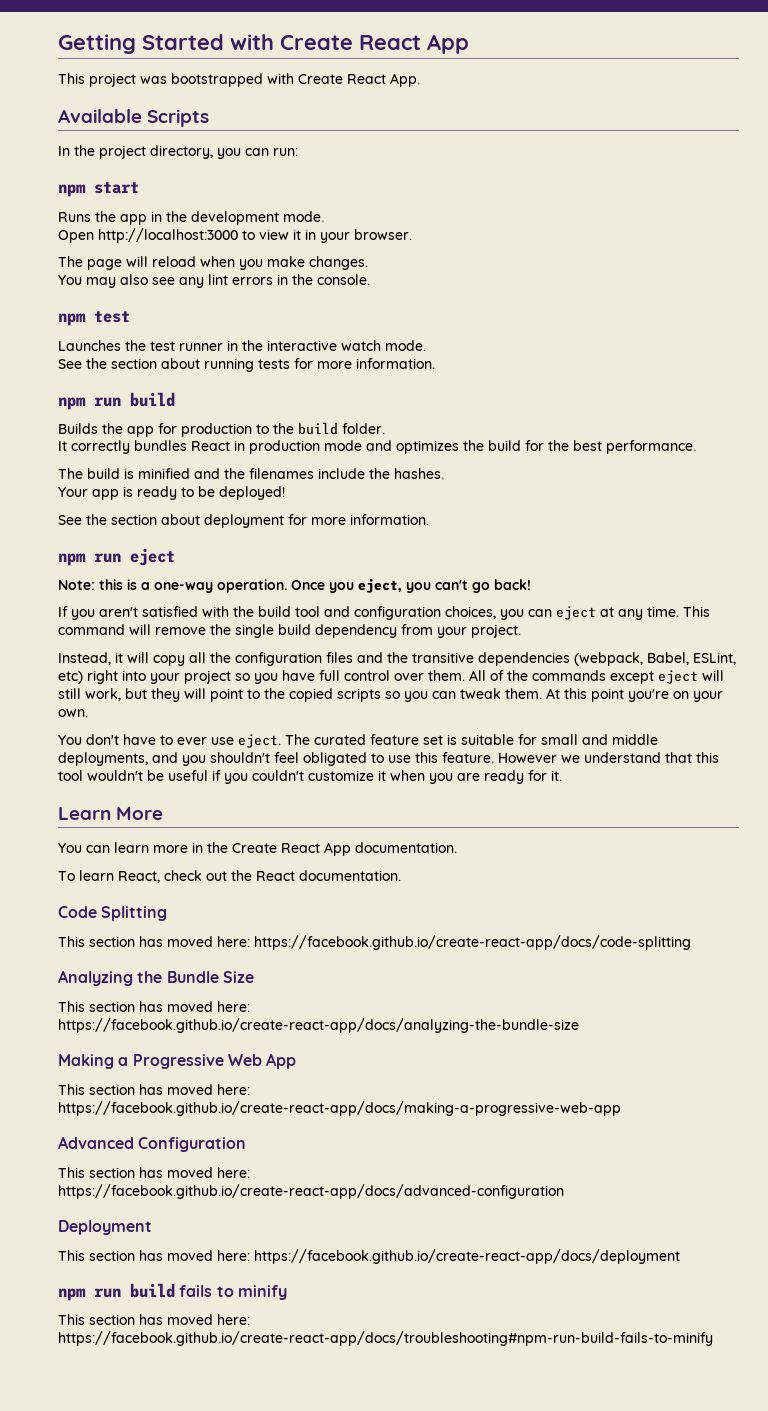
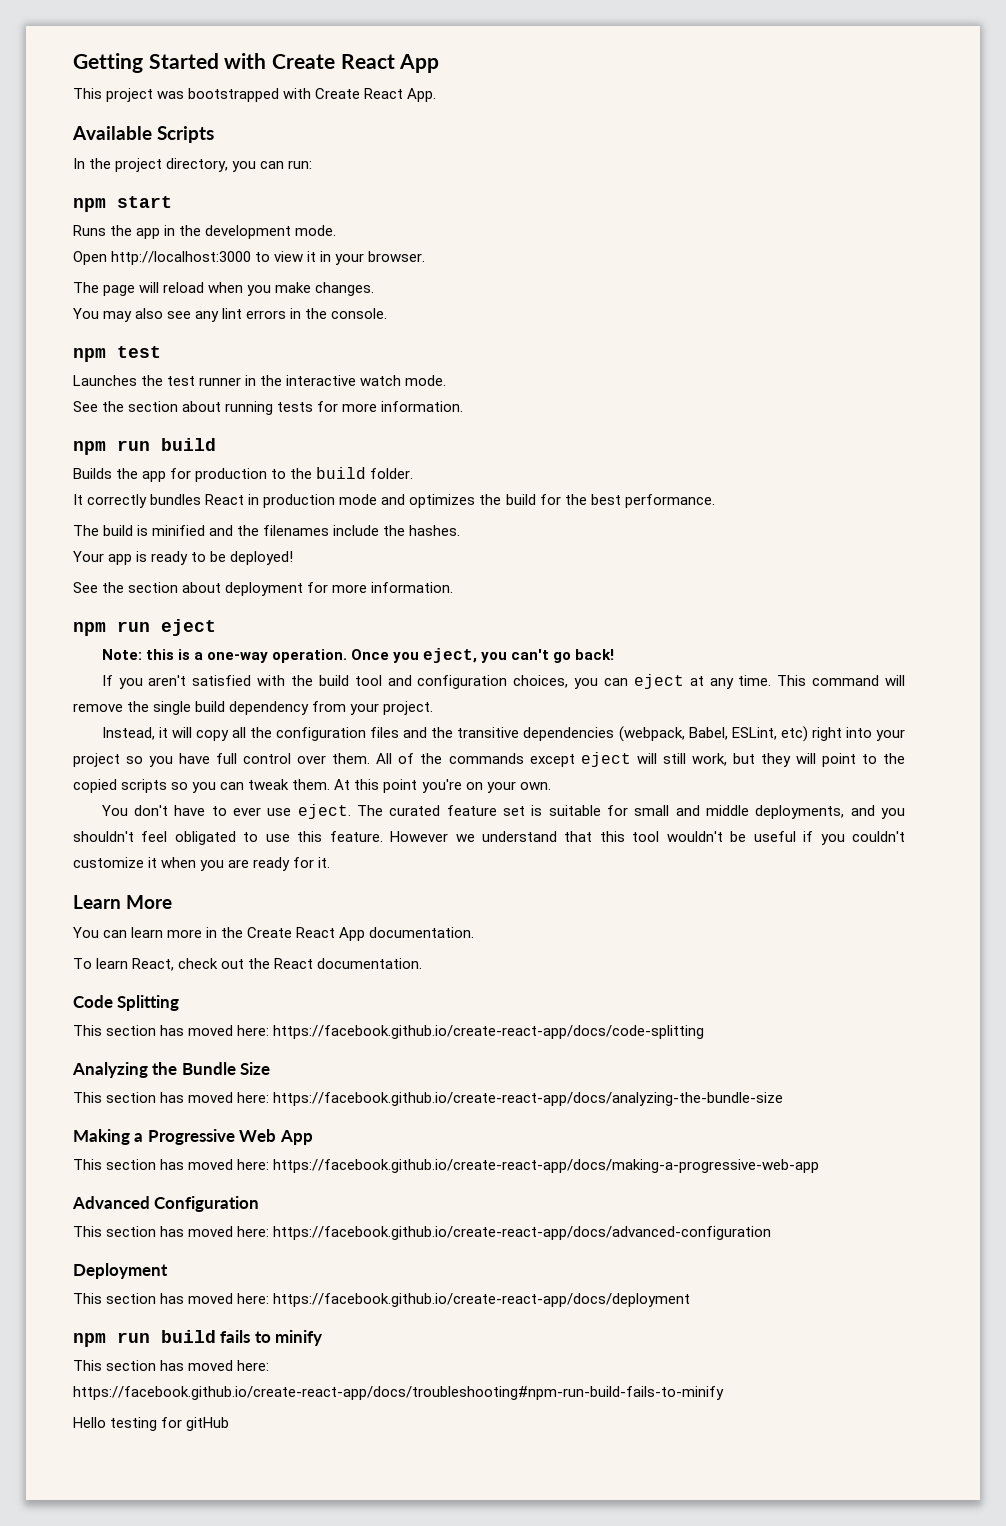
+ Hello testing for gitHub

